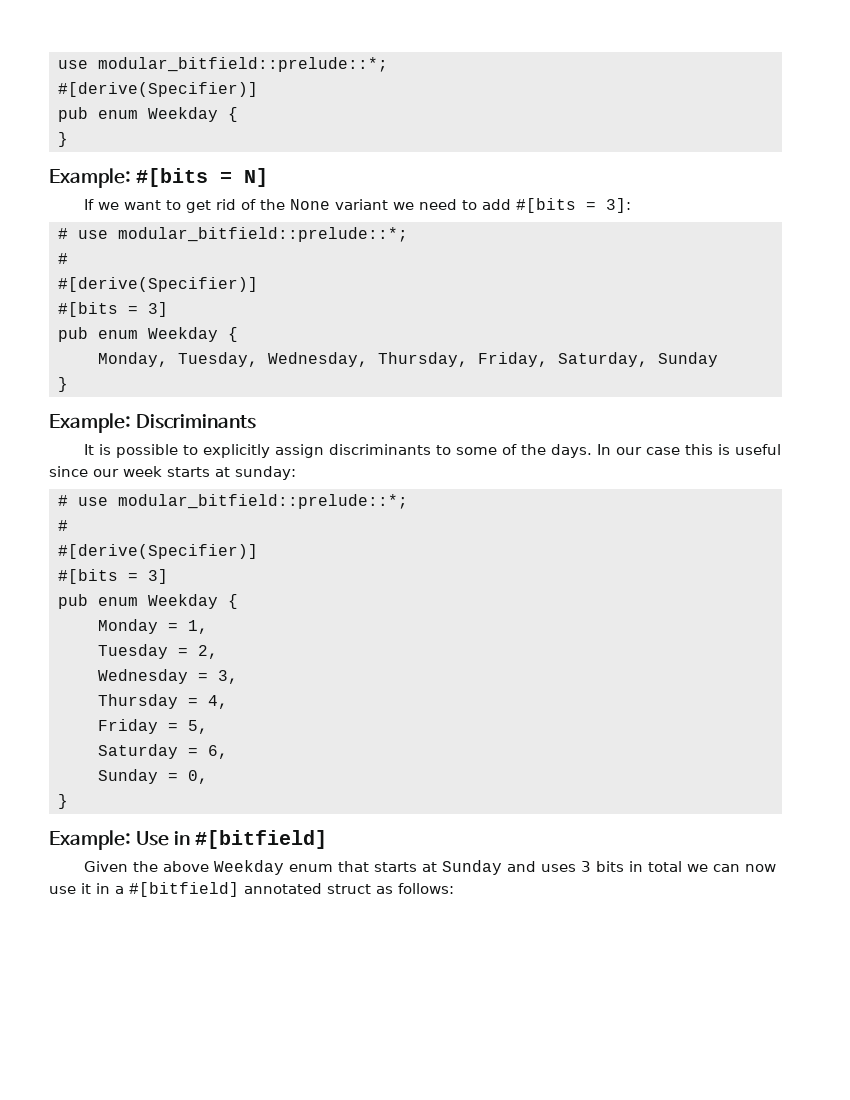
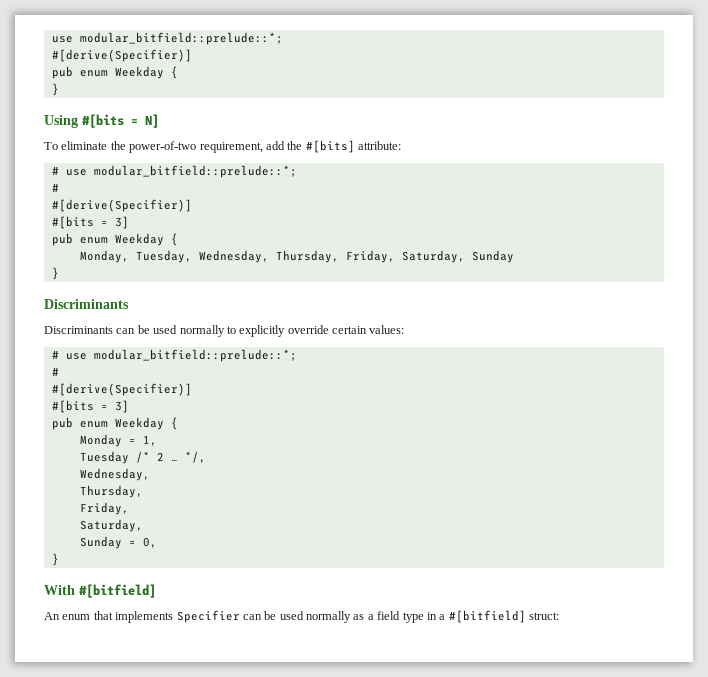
- Example: #[bits = N]
+ Using #[bits = N]
- If we want to get rid of the None variant we need to add #[bits = 3]:
+ To eliminate the power-of-two requirement, add the #[bits] attribute:
  Monday, Tuesday, Wednesday, Thursday, Friday, Saturday, Sunday
  }
- Example: Discriminants
+ Discriminants
- It is possible to explicitly assign discriminants to some of the days. In our case this is useful since our week starts at sunday:
+ Discriminants can be used normally to explicitly override certain values:
- Tuesday = 2,
- Wednesday = 3,
- Thursday = 4,
- Friday = 5,
- Saturday = 6,
+ Tuesday /* 2 … */,
+ Wednesday,
+ Thursday,
+ Friday,
+ Saturday,
  Sunday = 0,
  }
- Example: Use in #[bitfield]
- Given the above Weekday enum that starts at Sunday and uses 3 bits in total we can now use it in a #[bitfield] annotated struct as follows:
+ With #[bitfield]
+ An enum that implements Specifier can be used normally as a field type in a #[bitfield] struct:

